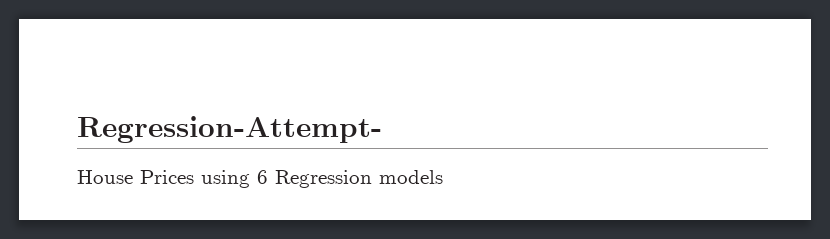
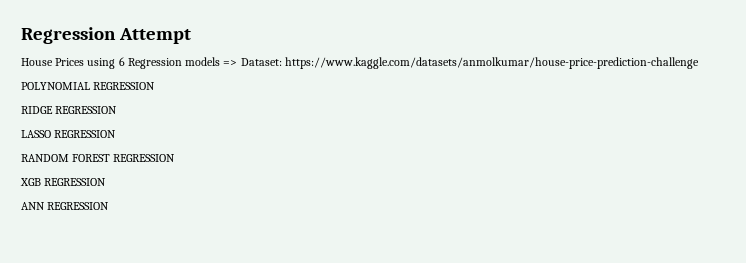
- Regression-Attempt-
+ Regression Attempt
- House Prices using 6 Regression models
+ House Prices using 6 Regression models => Dataset: https://www.kaggle.com/datasets/anmolkumar/house-price-prediction-challenge
+ POLYNOMIAL REGRESSION
+ RIDGE REGRESSION
+ LASSO REGRESSION
+ RANDOM FOREST REGRESSION
+ XGB REGRESSION
+ ANN REGRESSION

